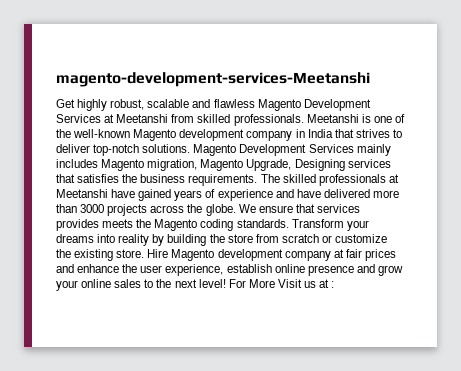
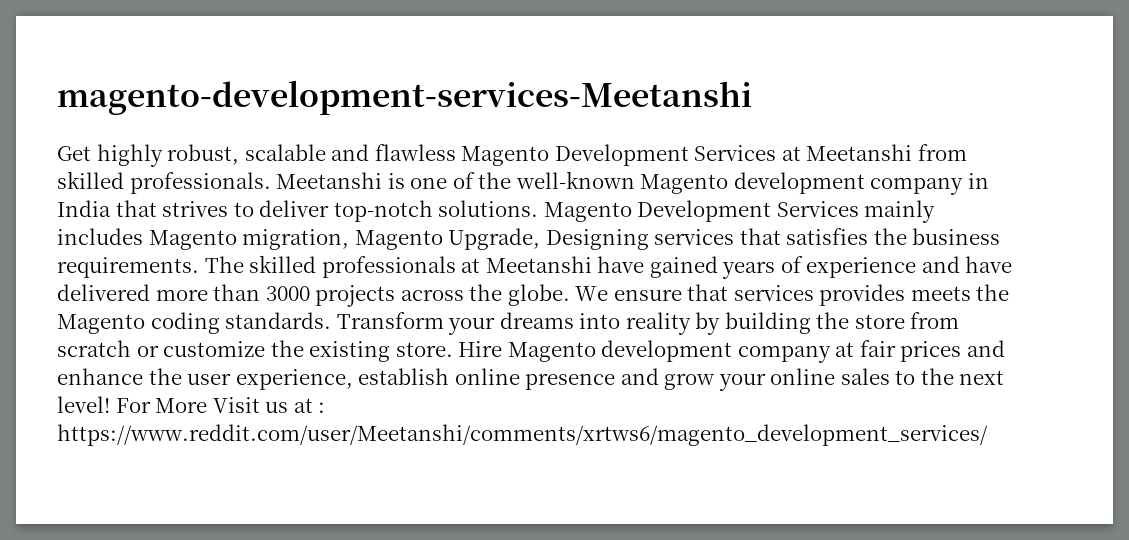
- For More Visit us at :
+ For More Visit us at : https://www.reddit.com/user/Meetanshi/comments/xrtws6/magento_development_services/

